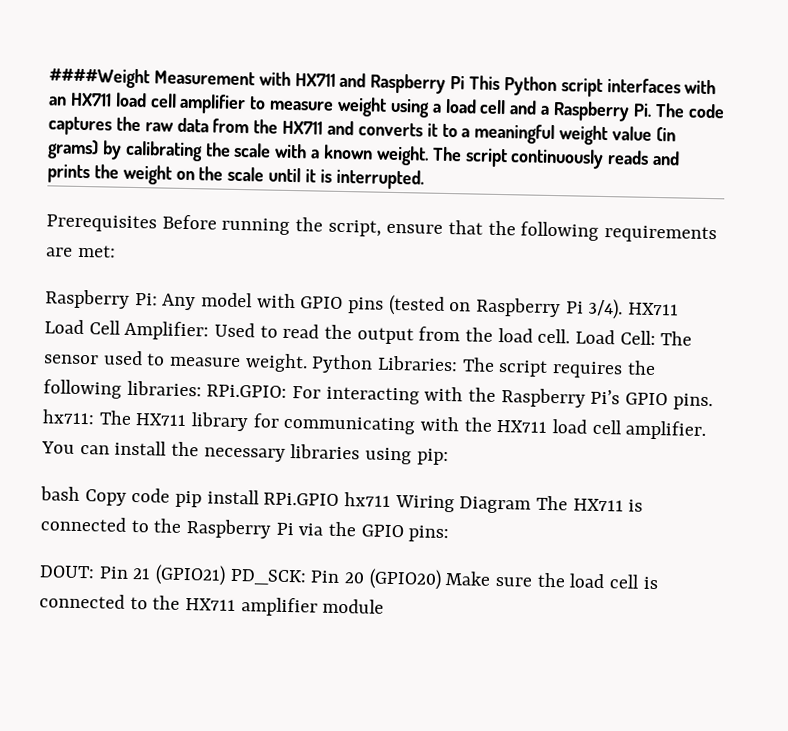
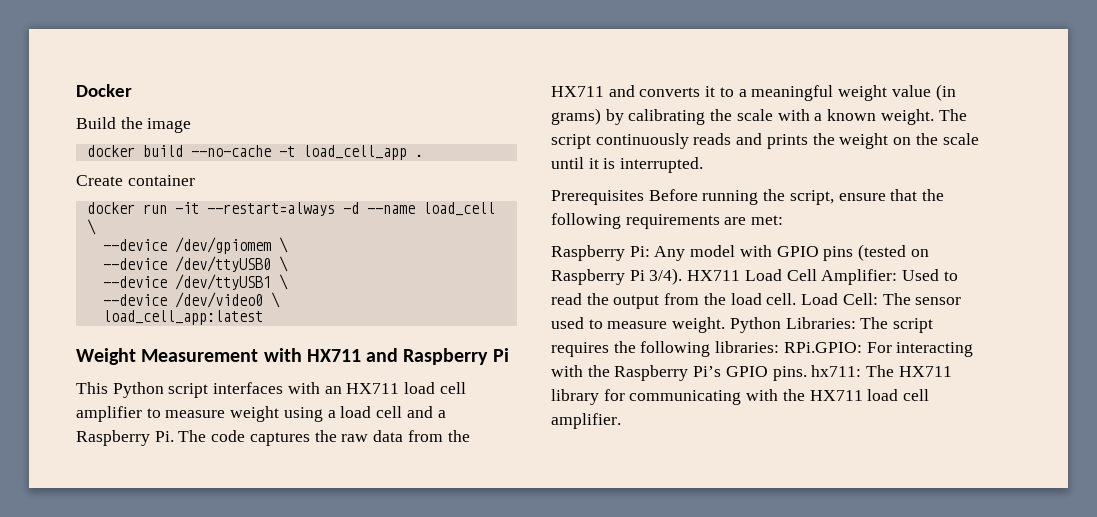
- ####Weight Measurement with HX711 and Raspberry Pi This Python script interfaces with an HX711 load cell amplifier to measure weight using a load cell and a Raspberry Pi. The code captures the raw data from the HX711 and converts it to a meaningful weight value (in grams) by calibrating the scale with a known weight.
+ Docker
+ Build the image
+ docker build --no-cache -t load_cell_app .
+ Create container
+ docker run -it --restart=always -d --name load_cell \
+ --device /dev/gpiomem \
+ --device /dev/ttyUSB0 \
+ --device /dev/ttyUSB1 \
+ --device /dev/video0 \
+ load_cell_app:latest
+ Weight Measurement with HX711 and Raspberry Pi
+ This Python script interfaces with an HX711 load cell amplifier to measure weight using a load cell and a Raspberry Pi. The code captures the raw data from the HX711 and converts it to a meaningful weight value (in grams) by calibrating the scale with a known weight.
- You can install the necessary libraries using pip:
- bash Copy code pip install RPi.GPIO hx711 Wiring Diagram The HX711 is connected to the Raspberry Pi via the GPIO pins:
- DOUT: Pin 21 (GPIO21) PD_SCK: Pin 20 (GPIO20) Make sure the load cell is connected to the HX711 amplifier module

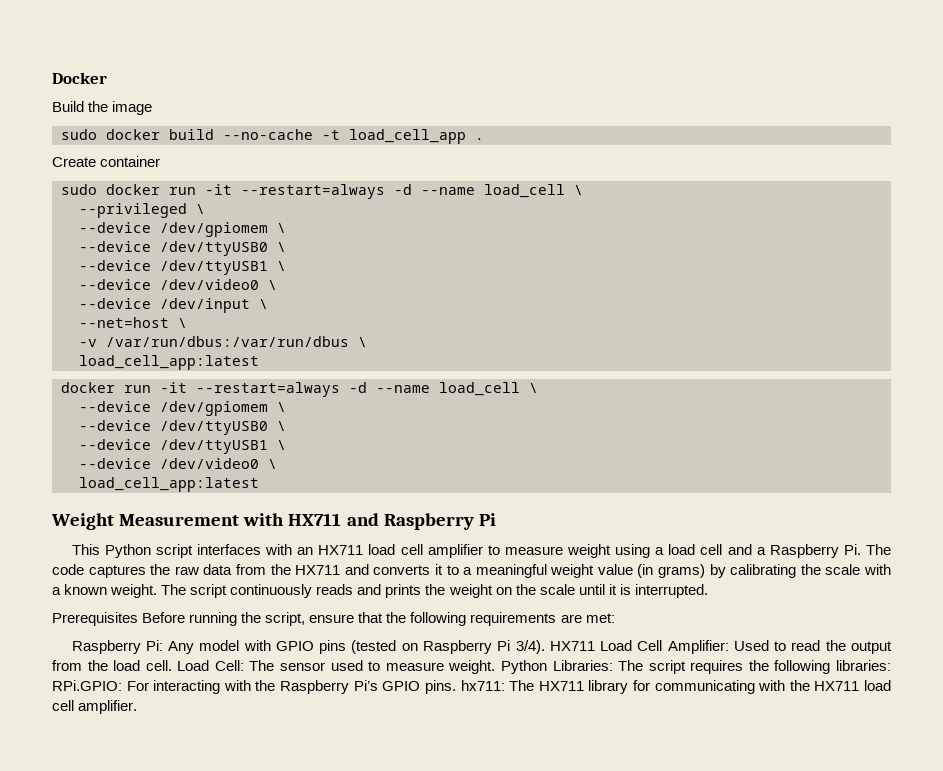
- docker build --no-cache -t load_cell_app .
+ sudo docker build --no-cache -t load_cell_app .
+ sudo docker run -it --restart=always -d --name load_cell \
+ --privileged \
+ --device /dev/gpiomem \
+ --device /dev/ttyUSB0 \
+ --device /dev/ttyUSB1 \
+ --device /dev/video0 \
+ --device /dev/input \
+ --net=host \
+ -v /var/run/dbus:/var/run/dbus \
+ load_cell_app:latest

